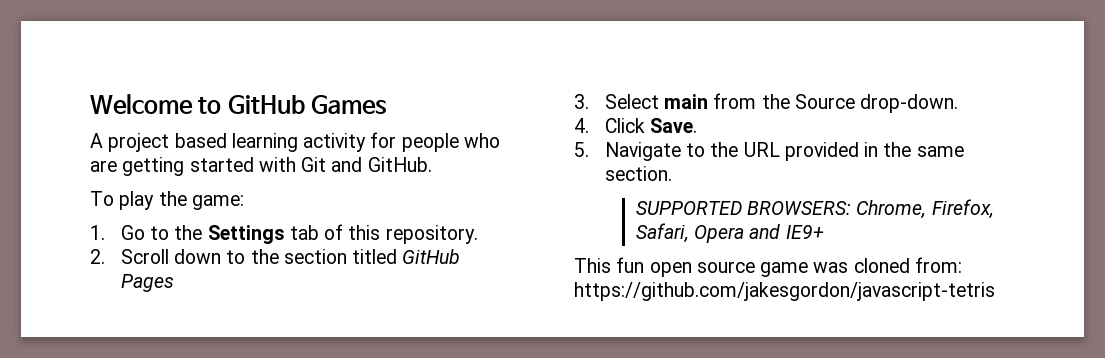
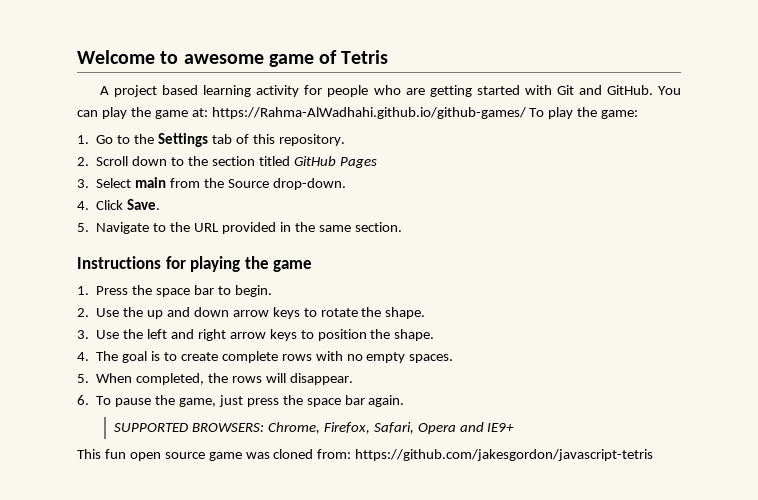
- Welcome to GitHub Games
+ Welcome to awesome game of Tetris
- A project based learning activity for people who are getting started with Git and GitHub.
- To play the game:
+ A project based learning activity for people who are getting started with Git and GitHub. You can play the game at: https://Rahma-AlWadhahi.github.io/github-games/ To play the game:
+ Instructions for playing the game
+ 1. Press the space bar to begin.
+ 2. Use the up and down arrow keys to rotate the shape.
+ 3. Use the left and right arrow keys to position the shape.
+ 4. The goal is to create complete rows with no empty spaces.
+ 5. When completed, the rows will disappear.
+ 6. To pause the game, just press the space bar again.

